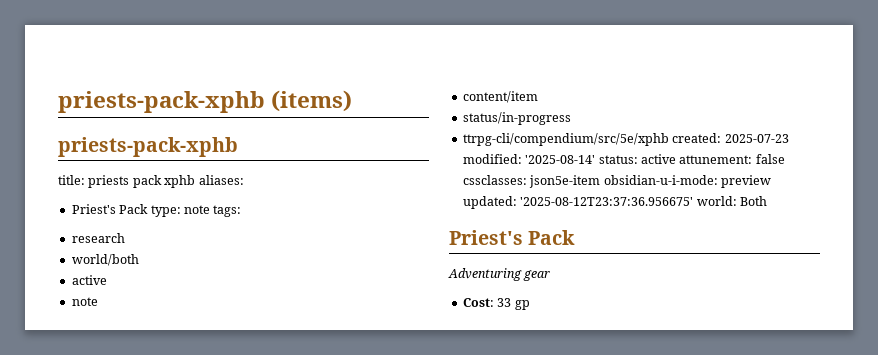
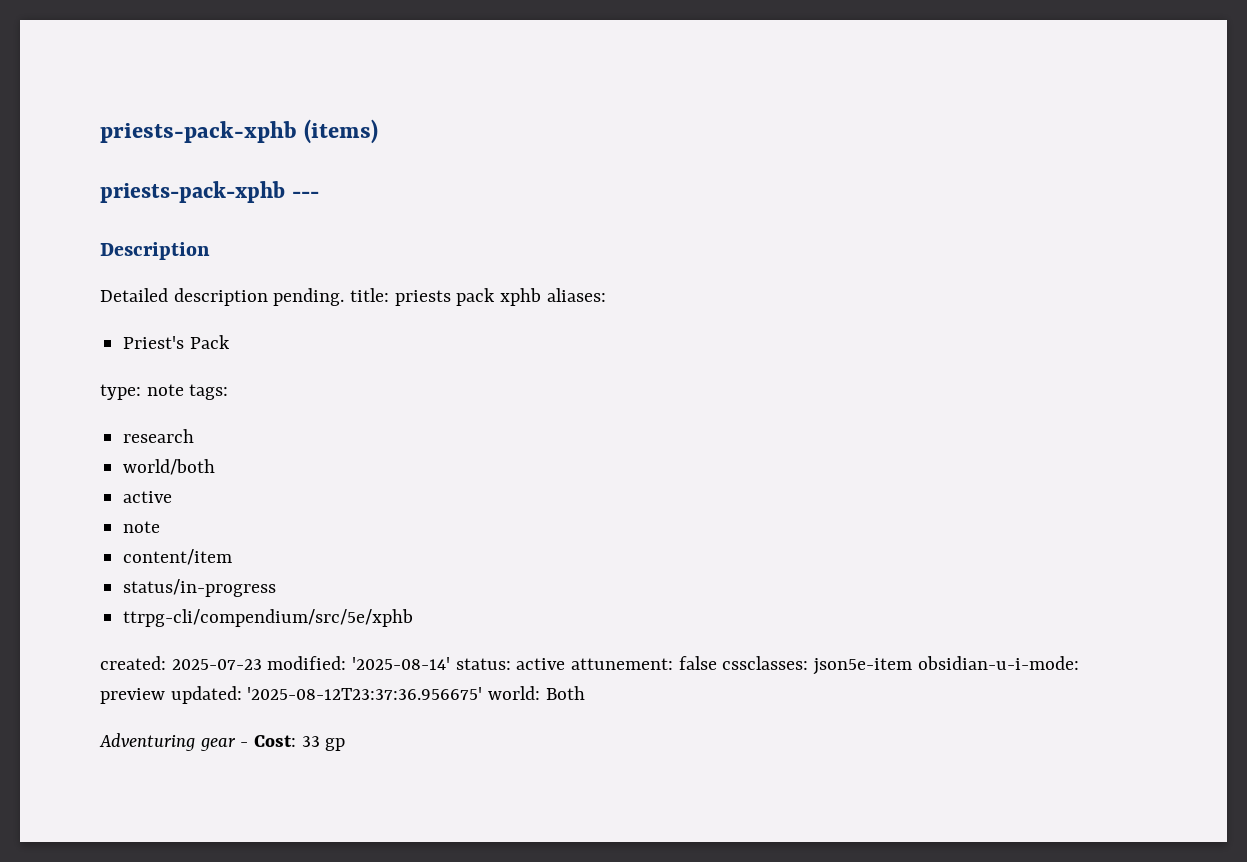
  priests-pack-xphb (items)
- priests-pack-xphb
- title: priests pack xphb aliases:
+ priests-pack-xphb ---
+ Description
+ Detailed description pending. title: priests pack xphb aliases:
- Priest's Pack type: note tags:
+ Priest's Pack
+ type: note tags:
- ttrpg-cli/compendium/src/5e/xphb created: 2025-07-23 modified: '2025-08-14' status: active attunement: false cssclasses: json5e-item obsidian-u-i-mode: preview updated: '2025-08-12T23:37:36.956675' world: Both
- Priest's Pack
+ ttrpg-cli/compendium/src/5e/xphb
+ created: 2025-07-23 modified: '2025-08-14' status: active attunement: false cssclasses: json5e-item obsidian-u-i-mode: preview updated: '2025-08-12T23:37:36.956675' world: Both
- Adventuring gear
- Cost: 33 gp
+ Adventuring gear - Cost: 33 gp

